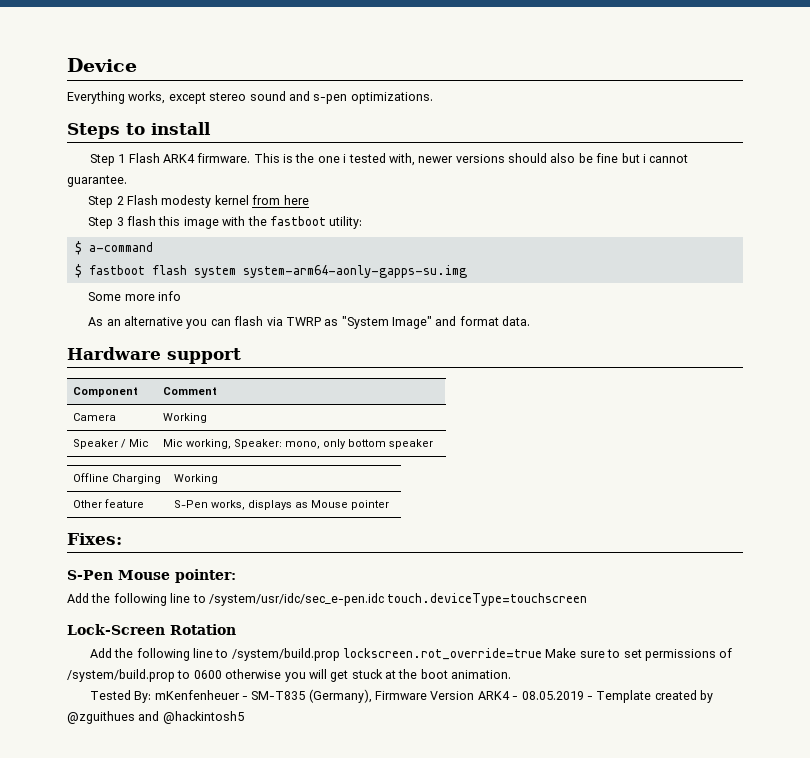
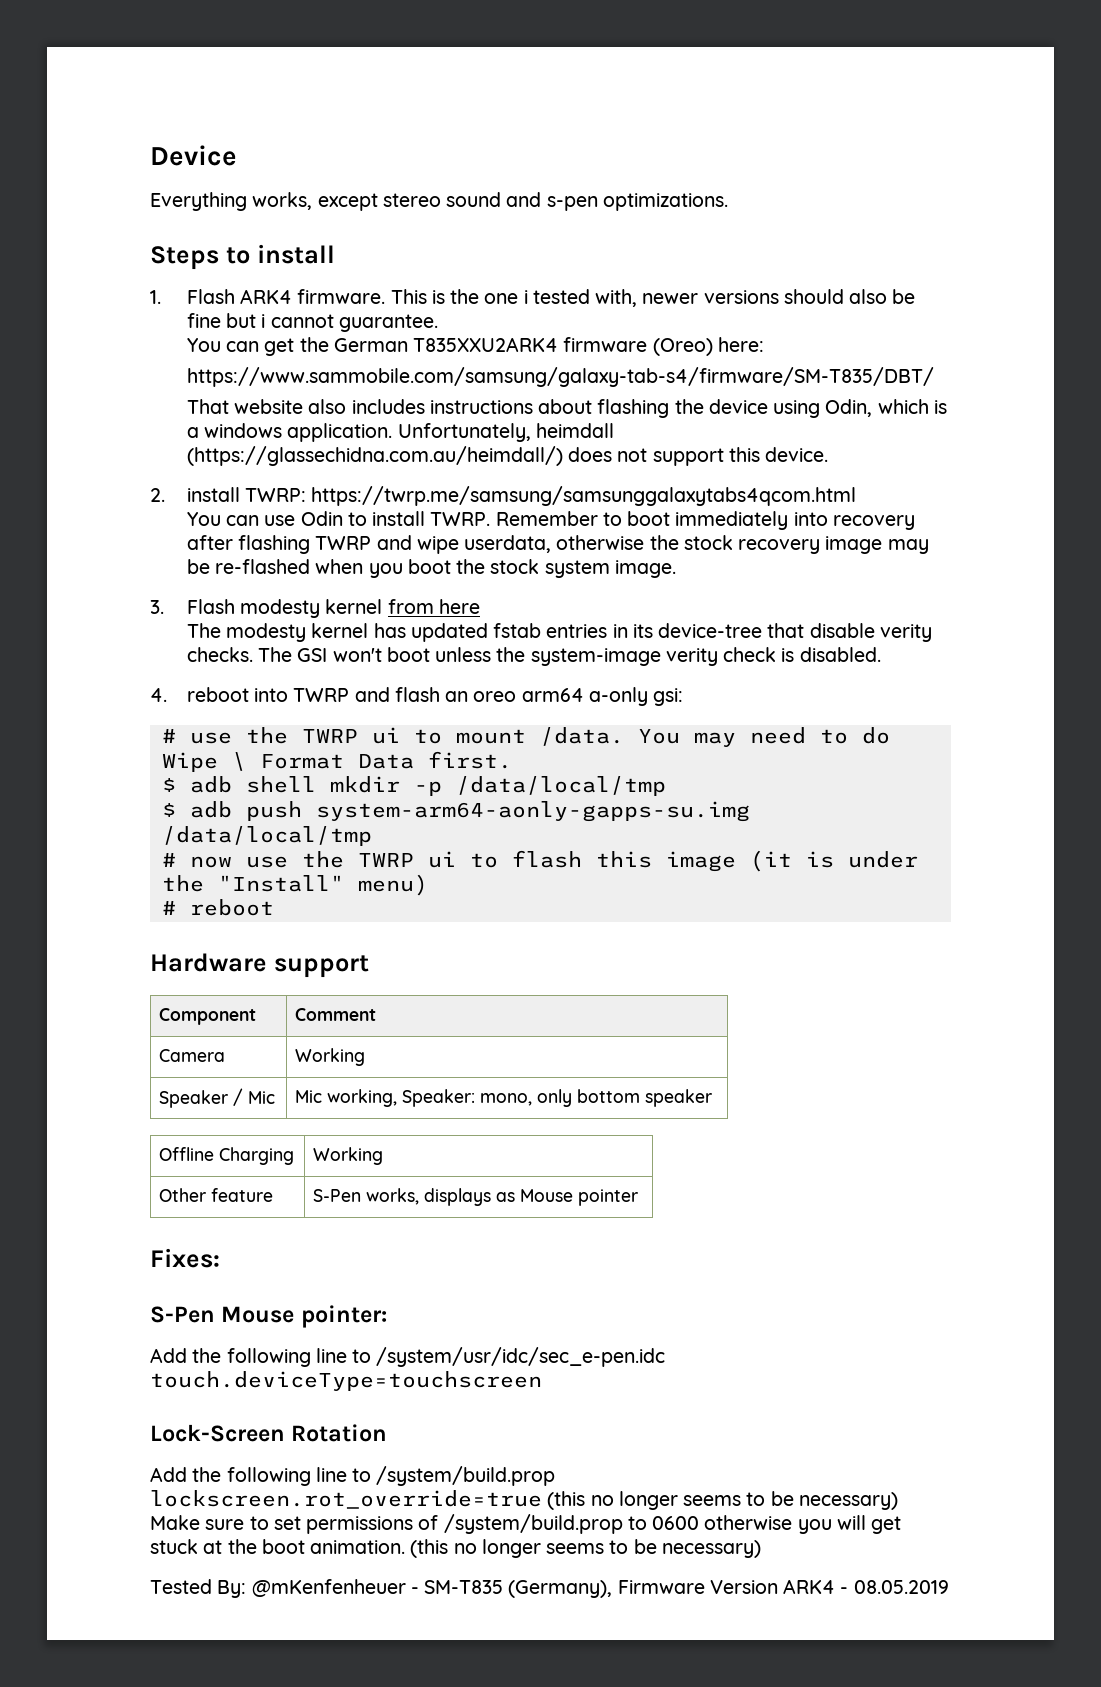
- Step 1 Flash ARK4 firmware.
+ 1. Flash ARK4 firmware.
- Step 2 Flash modesty kernel from here
+ You can get the German T835XXU2ARK4 firmware (Oreo) here:
+ https://www.sammobile.com/samsung/galaxy-tab-s4/firmware/SM-T835/DBT/
+ That website also includes instructions about flashing the device using Odin, which is a windows application. Unfortunately, heimdall (https://glassechidna.com.au/heimdall/) does not support this device.
+ 2. install TWRP: https://twrp.me/samsung/samsunggalaxytabs4qcom.html
+ You can use Odin to install TWRP. Remember to boot immediately into recovery after flashing TWRP and wipe userdata, otherwise the stock recovery image may be re-flashed when you boot the stock system image.
+ 3. Flash modesty kernel from here
- Step 3 flash this image with the fastboot utility:
- $ a-command
- $ fastboot flash system system-arm64-aonly-gapps-su.img
- Some more info
- As an alternative you can flash via TWRP as "System Image" and format data.
+ The modesty kernel has updated fstab entries in its device-tree that disable verity checks. The GSI won't boot unless the system-image verity check is disabled.
+ 4. reboot into TWRP and flash an oreo arm64 a-only gsi:
+ # use the TWRP ui to mount /data. You may need to do Wipe \ Format Data first.
+ $ adb shell mkdir -p /data/local/tmp
+ $ adb push system-arm64-aonly-gapps-su.img /data/local/tmp
+ # now use the TWRP ui to flash this image (it is under the "Install" menu)
+ # reboot
- Add the following line to /system/build.prop lockscreen.rot_override=true Make sure to set permissions of /system/build.prop to 0600 otherwise you will get stuck at the boot animation.
+ Add the following line to /system/build.prop lockscreen.rot_override=true (this no longer seems to be necessary) Make sure to set permissions of /system/build.prop to 0600 otherwise you will get stuck at the boot animation. (this no longer seems to be necessary)
- Tested By: mKenfenheuer - SM-T835 (Germany), Firmware Version ARK4 - 08.05.2019 - Template created by @zguithues and @hackintosh5
+ Tested By: @mKenfenheuer - SM-T835 (Germany), Firmware Version ARK4 - 08.05.2019

